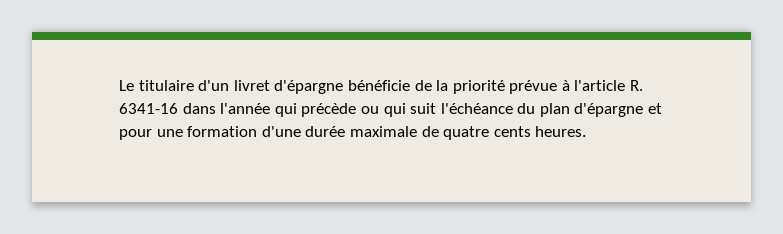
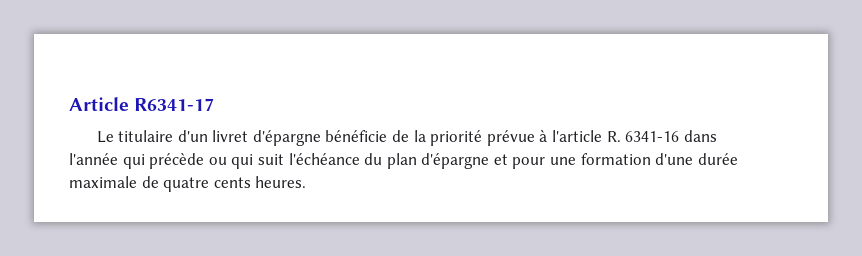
+ Article R6341-17

